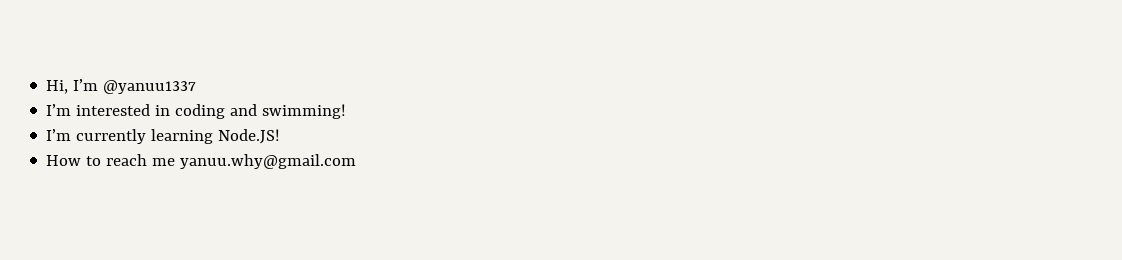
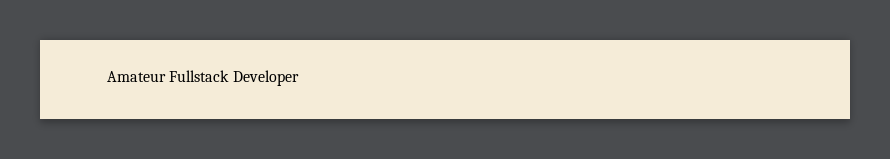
- Hi, I’m @yanuu1337
- I’m interested in coding and swimming!
- I’m currently learning Node.JS!
- How to reach me yanuu.why@gmail.com
+ Amateur Fullstack Developer

